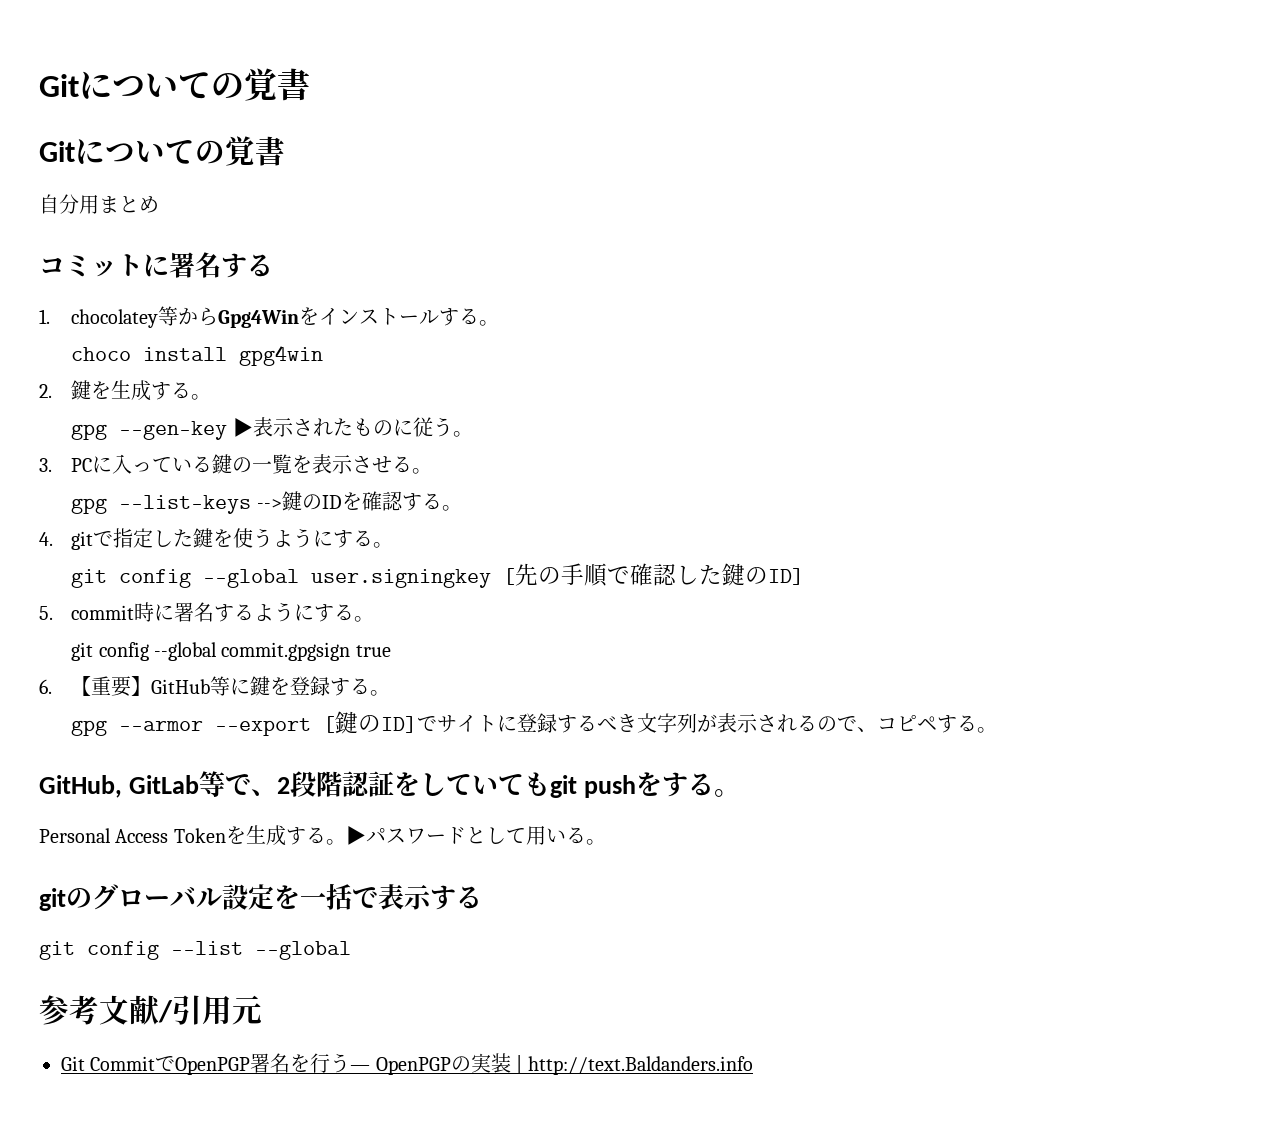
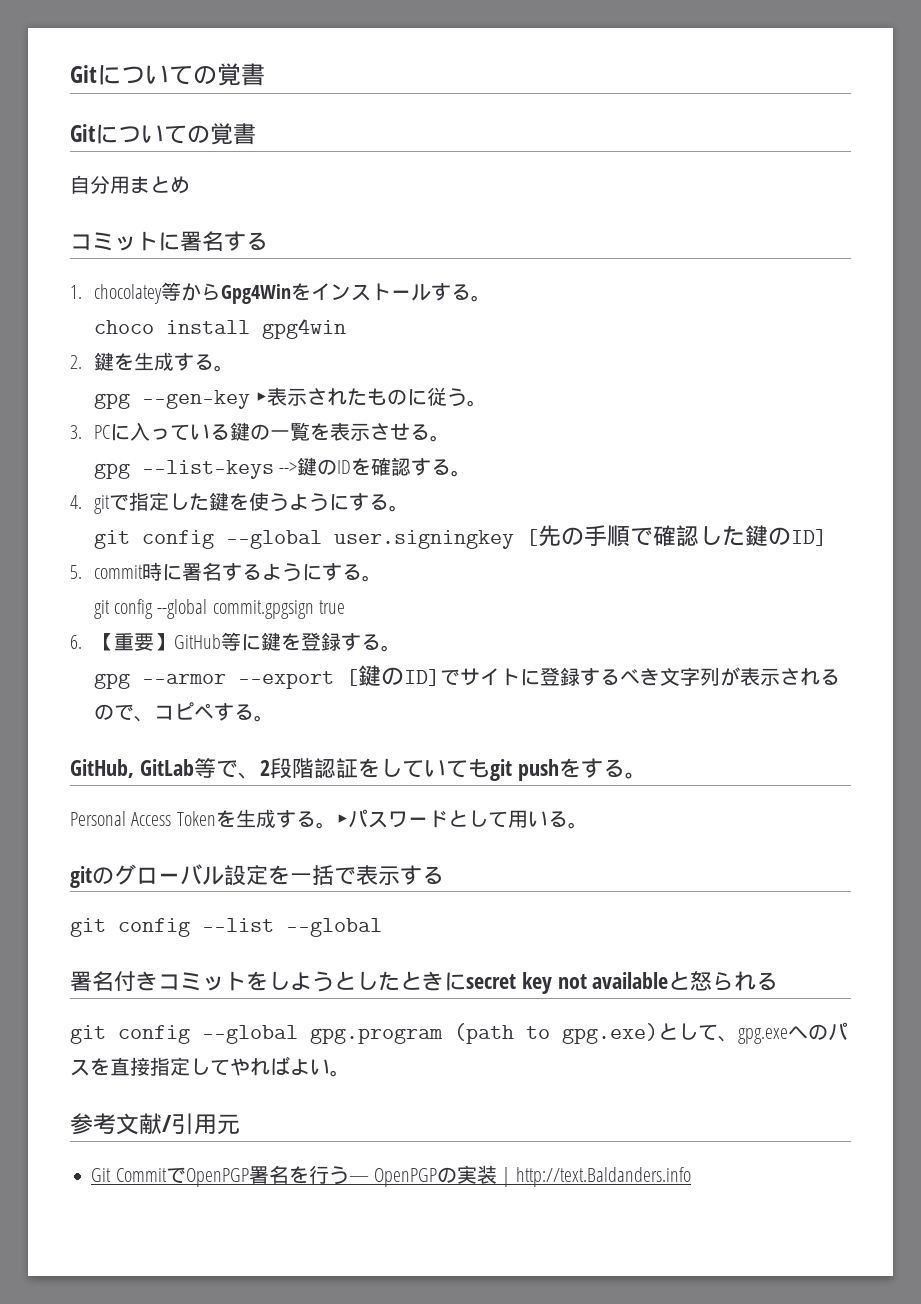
+ 署名付きコミットをしようとしたときにsecret key not availableと怒られる
+ git config --global gpg.program (path to gpg.exe)として、gpg.exeへのパスを直接指定してやればよい。

